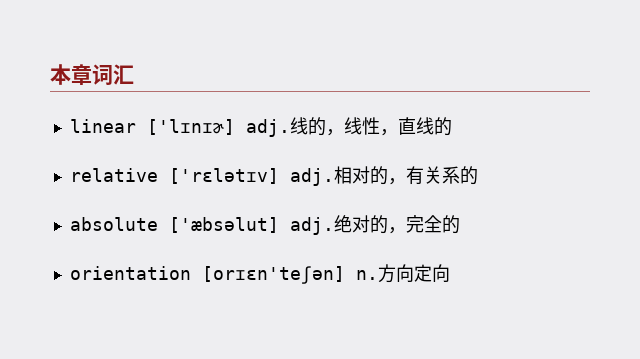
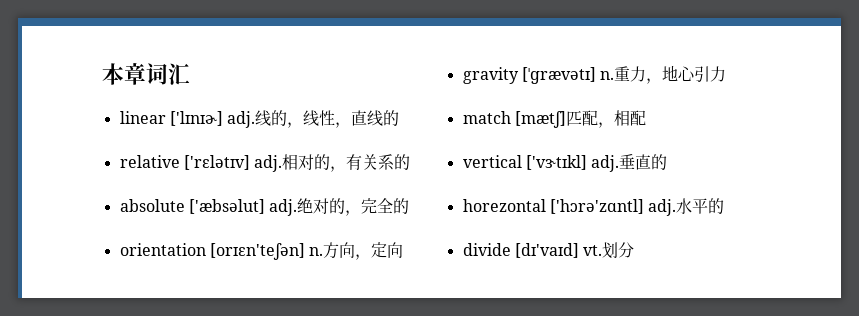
- 方向定向
+ 方向，定向
+ gravity [ˈɡrævətɪ] n.重力，地心引力
+ match [mætʃ]匹配，相配
+ vertical ['vɝtɪkl] adj.垂直的
+ horezontal ['hɔrə'zɑntl] adj.水平的
+ divide [dɪ'vaɪd] vt.划分

